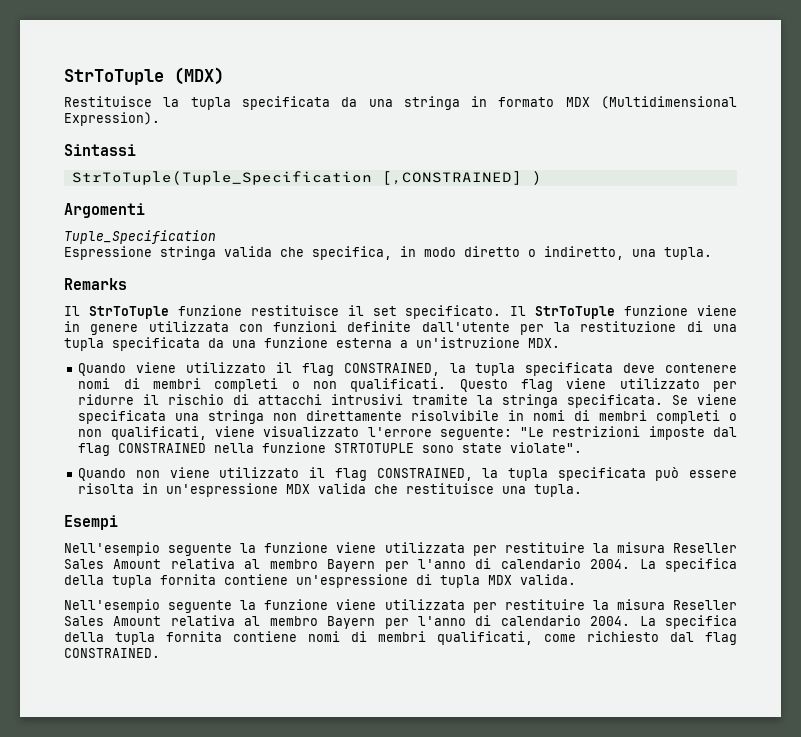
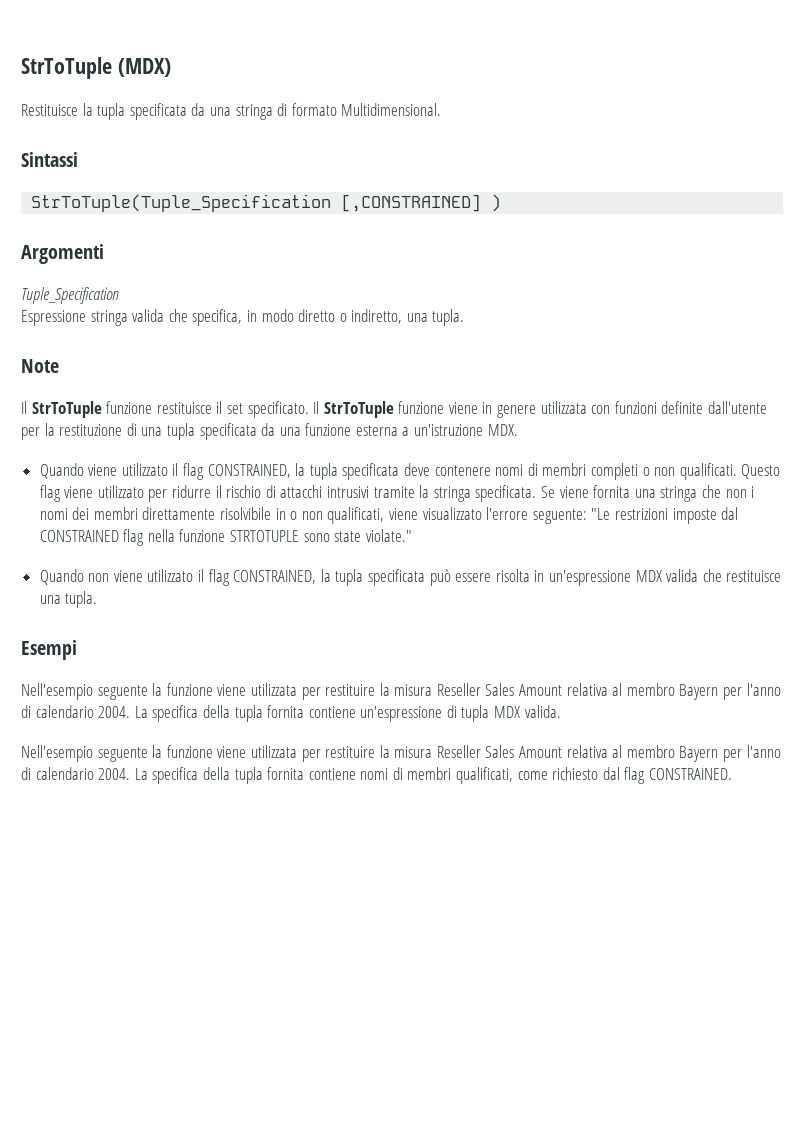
- Restituisce la tupla specificata da una stringa in formato MDX (Multidimensional Expression).
+ Restituisce la tupla specificata da una stringa di formato Multidimensional.
- Remarks
+ Note
- Se viene specificata una stringa non direttamente risolvibile in nomi di membri completi o non qualificati, viene visualizzato l'errore seguente: "Le restrizioni imposte dal flag CONSTRAINED nella funzione STRTOTUPLE sono state violate".
+ Se viene fornita una stringa che non i nomi dei membri direttamente risolvibile in o non qualificati, viene visualizzato l'errore seguente: "Le restrizioni imposte dal CONSTRAINED flag nella funzione STRTOTUPLE sono state violate."

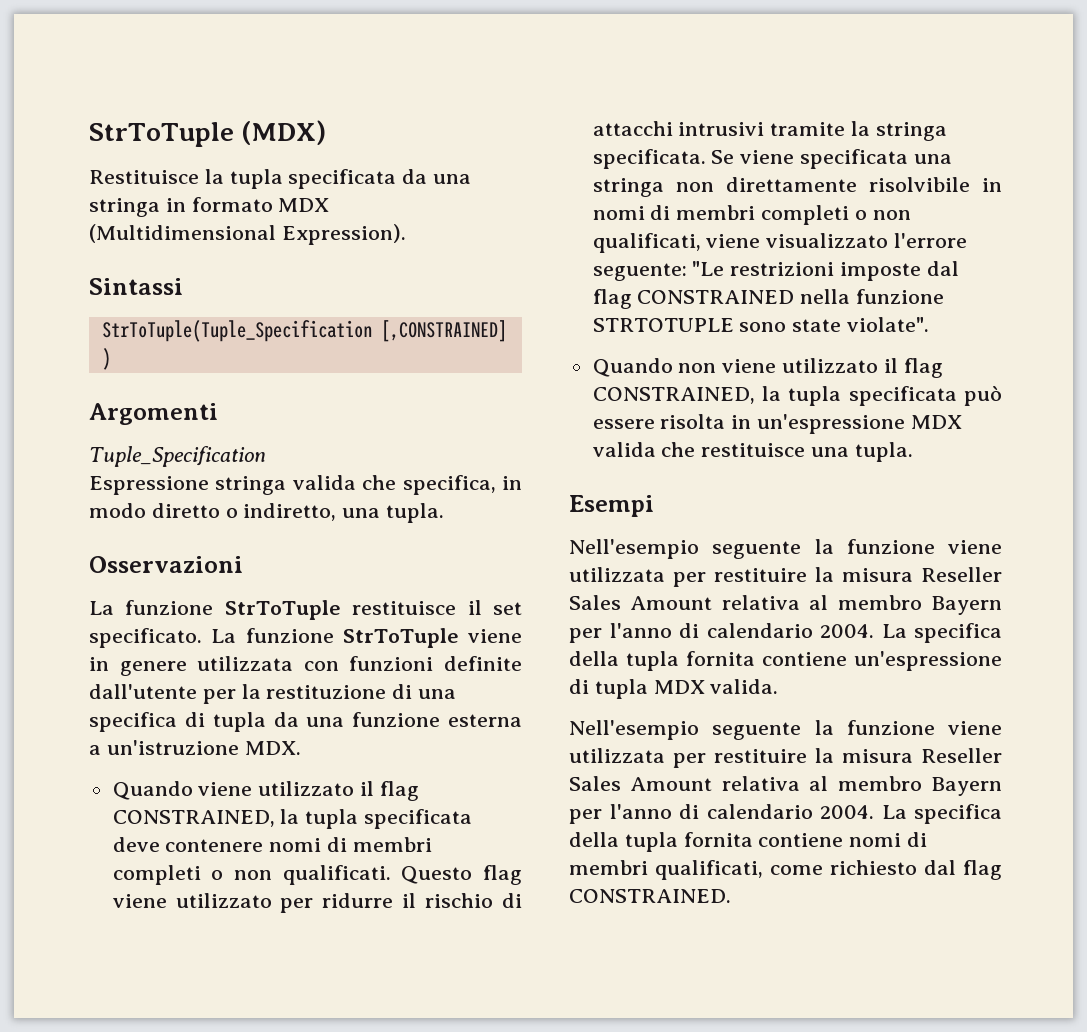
- Restituisce la tupla specificata da una stringa di formato Multidimensional.
+ Restituisce la tupla specificata da una stringa in formato MDX (Multidimensional Expression).
- Note
- Il StrToTuple funzione restituisce il set specificato.
+ Osservazioni
+ La funzione StrToTuple restituisce il set specificato.
- Il StrToTuple funzione viene in genere utilizzata con funzioni definite dall'utente per la restituzione di una tupla specificata da una funzione esterna a un'istruzione MDX.
+ La funzione StrToTuple viene in genere utilizzata con funzioni definite dall'utente per la restituzione di una specifica di tupla da una funzione esterna a un'istruzione MDX.
- Se viene fornita una stringa che non i nomi dei membri direttamente risolvibile in o non qualificati, viene visualizzato l'errore seguente: "Le restrizioni imposte dal CONSTRAINED flag nella funzione STRTOTUPLE sono state violate."
+ Se viene specificata una stringa non direttamente risolvibile in nomi di membri completi o non qualificati, viene visualizzato l'errore seguente: "Le restrizioni imposte dal flag CONSTRAINED nella funzione STRTOTUPLE sono state violate".

